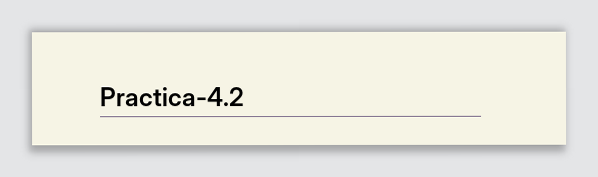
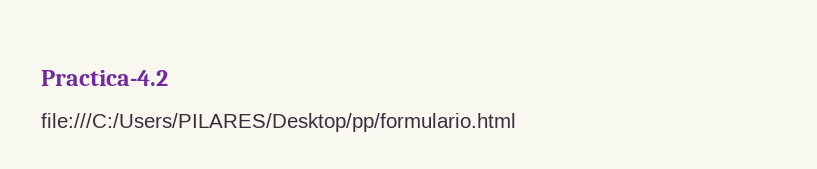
+ file:///C:/Users/PILARES/Desktop/pp/formulario.html

